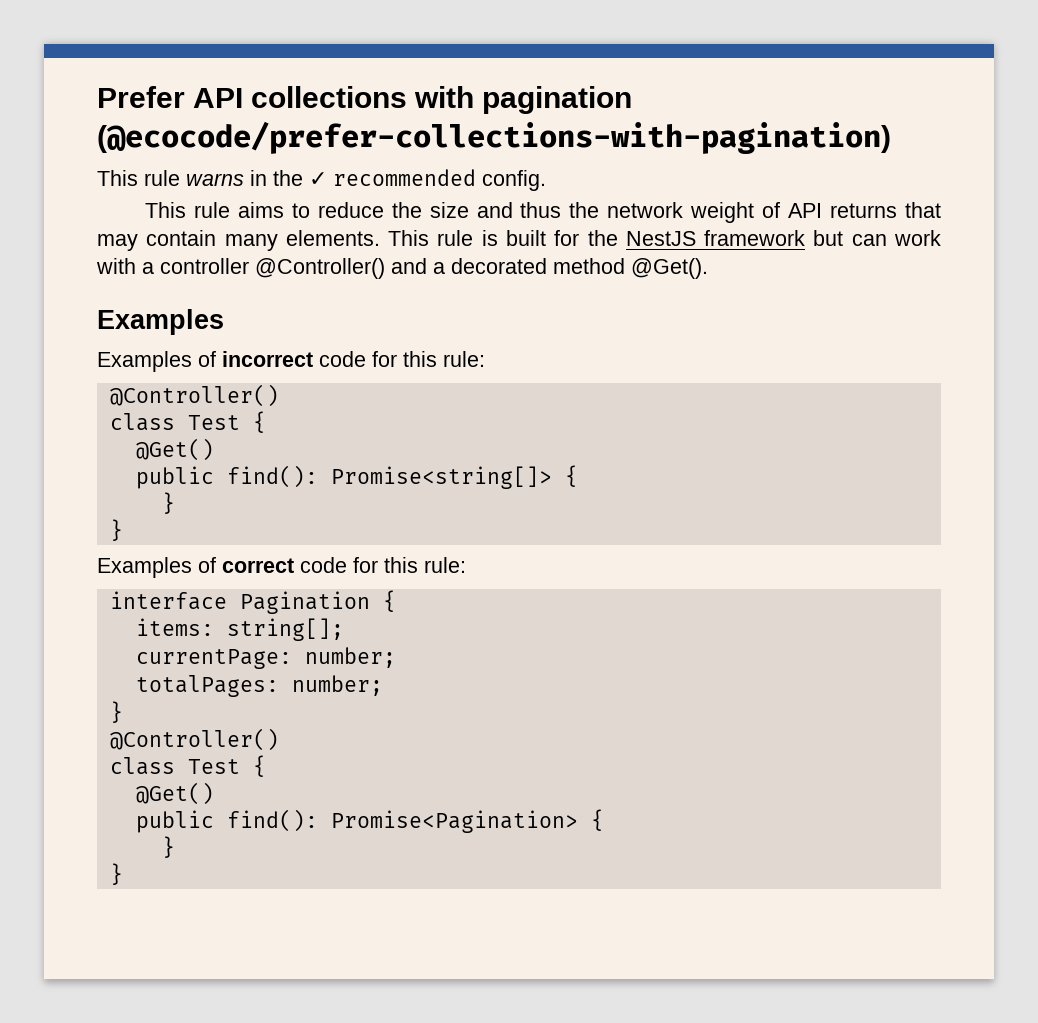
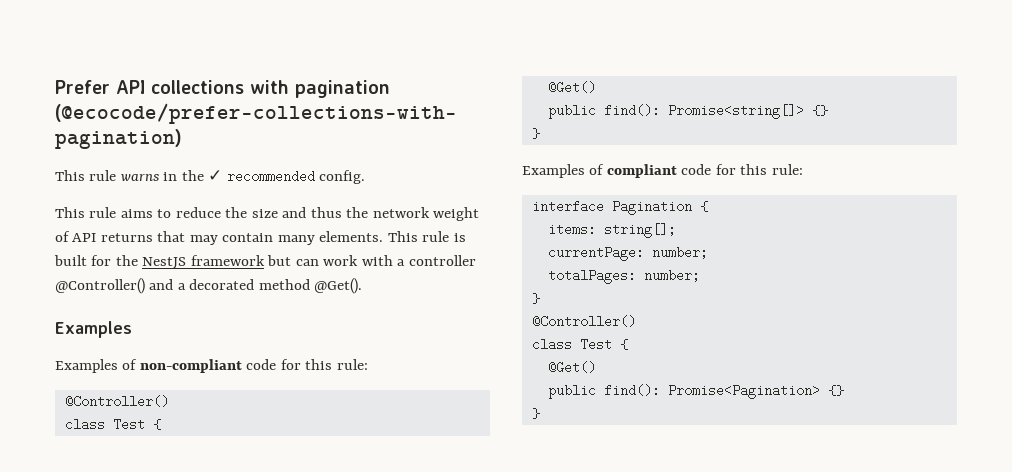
- Examples of incorrect code for this rule:
+ Examples of non-compliant code for this rule:
- public find(): Promise<string[]> {
- }
+ public find(): Promise<string[]> {}
- Examples of correct code for this rule:
+ Examples of compliant code for this rule:
- public find(): Promise<Pagination> {
- }
+ public find(): Promise<Pagination> {}

